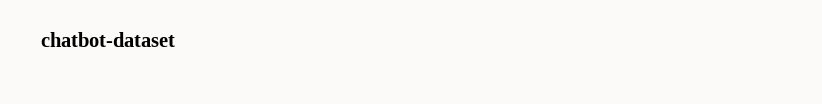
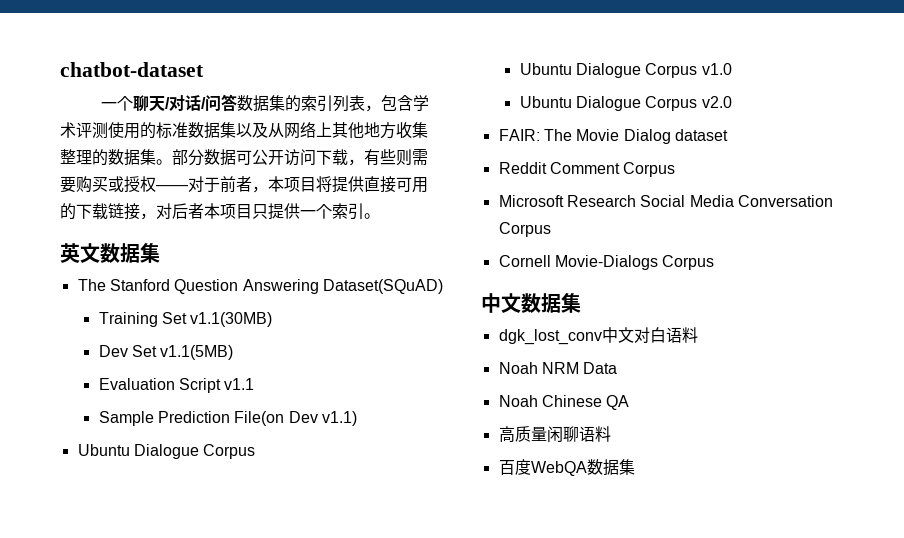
+ 一个聊天/对话/问答数据集的索引列表，包含学术评测使用的标准数据集以及从网络上其他地方收集整理的数据集。部分数据可公开访问下载，有些则需要购买或授权——对于前者，本项目将提供直接可用的下载链接，对后者本项目只提供一个索引。
+ 英文数据集
+ The Stanford Question Answering Dataset(SQuAD)
+ Training Set v1.1(30MB)
+ Dev Set v1.1(5MB)
+ Evaluation Script v1.1
+ Sample Prediction File(on Dev v1.1)
+ Ubuntu Dialogue Corpus
+ Ubuntu Dialogue Corpus v1.0
+ Ubuntu Dialogue Corpus v2.0
+ FAIR: The Movie Dialog dataset
+ Reddit Comment Corpus
+ Microsoft Research Social Media Conversation Corpus
+ Cornell Movie-Dialogs Corpus
+ 中文数据集
+ dgk_lost_conv中文对白语料
+ Noah NRM Data
+ Noah Chinese QA
+ 高质量闲聊语料
+ 百度WebQA数据集

